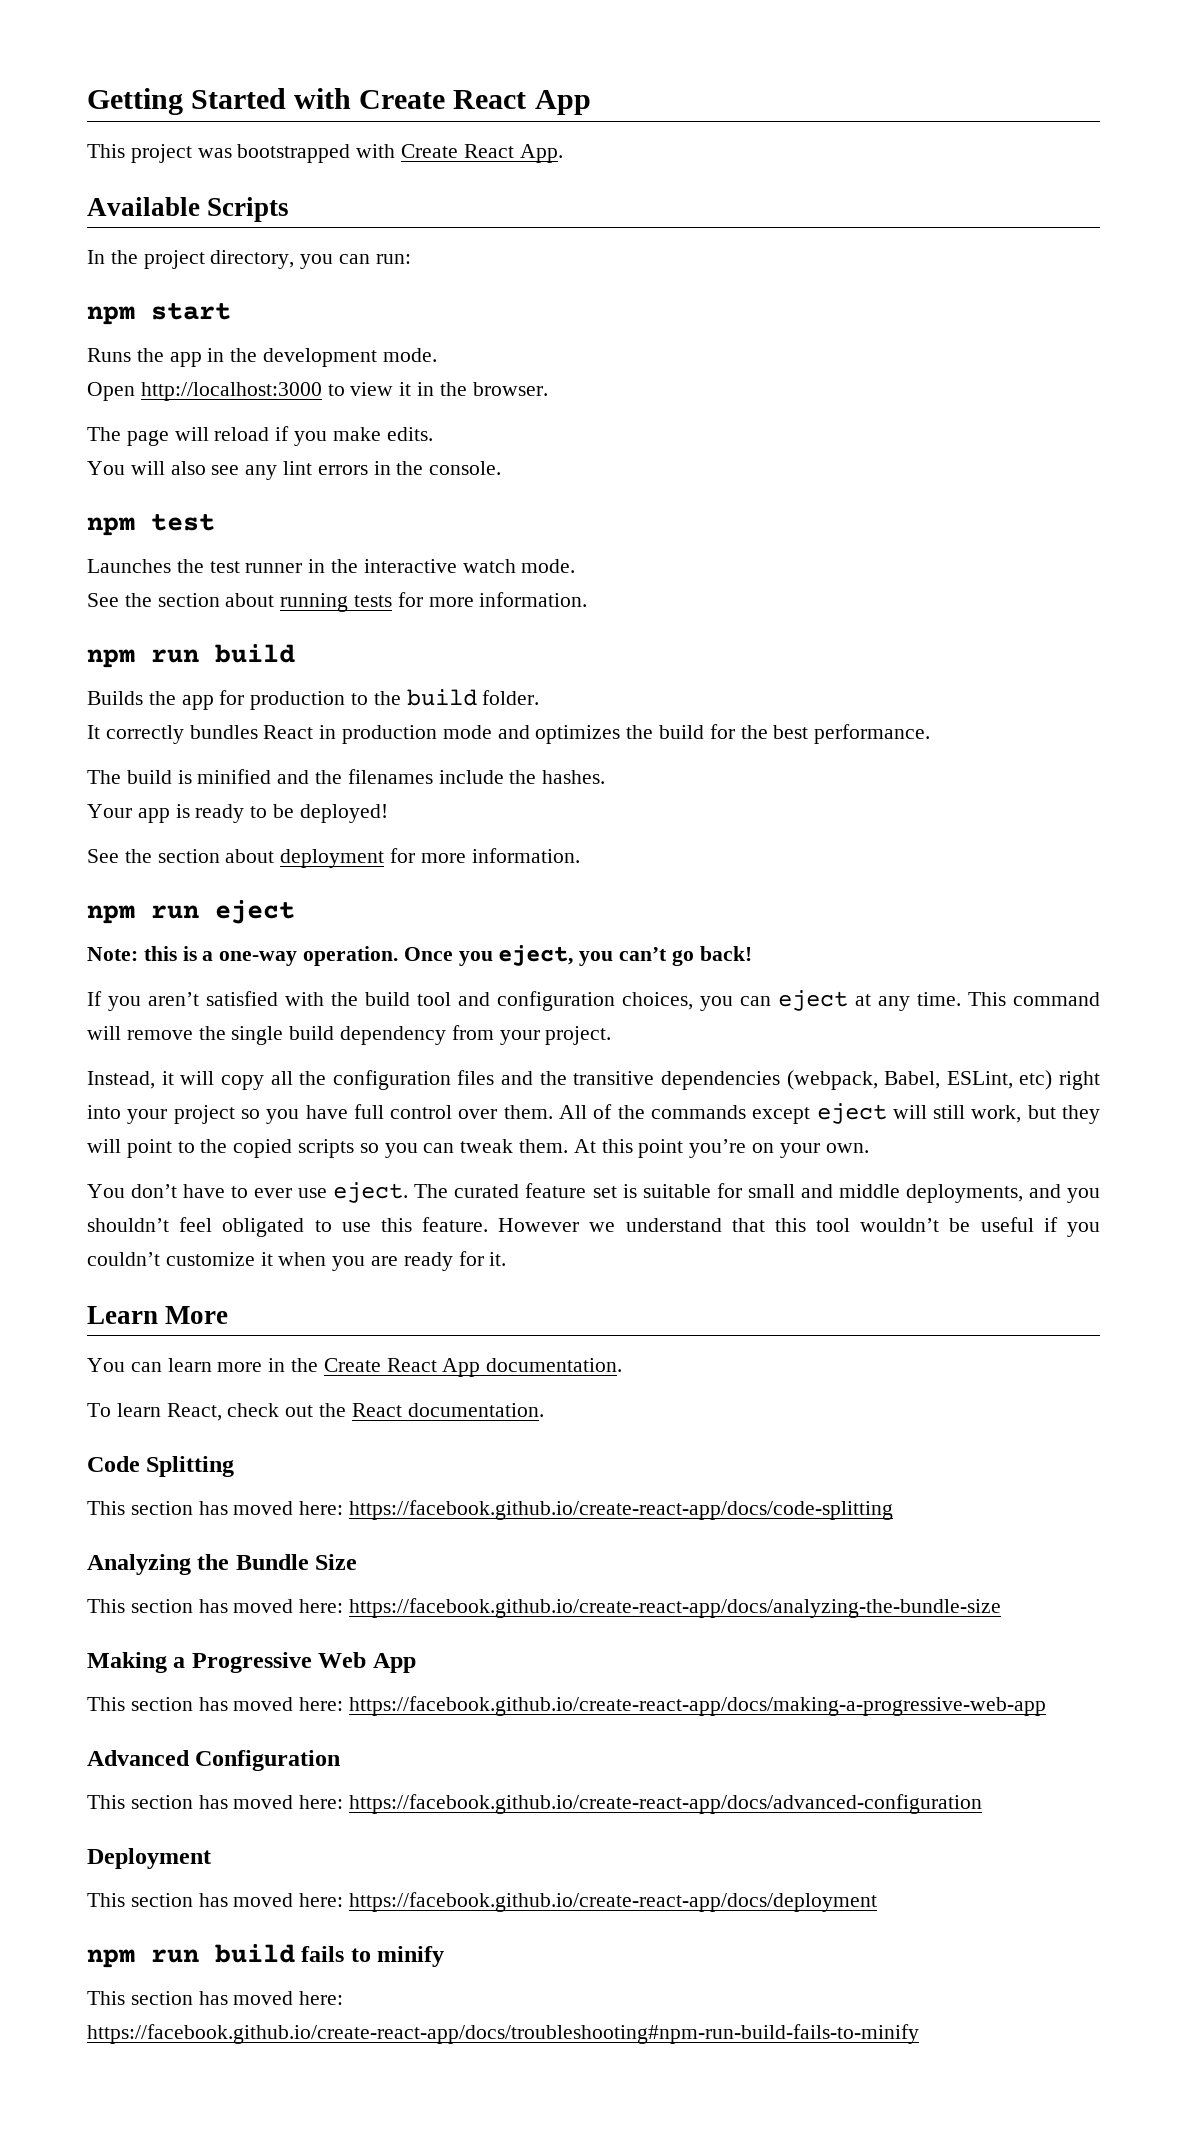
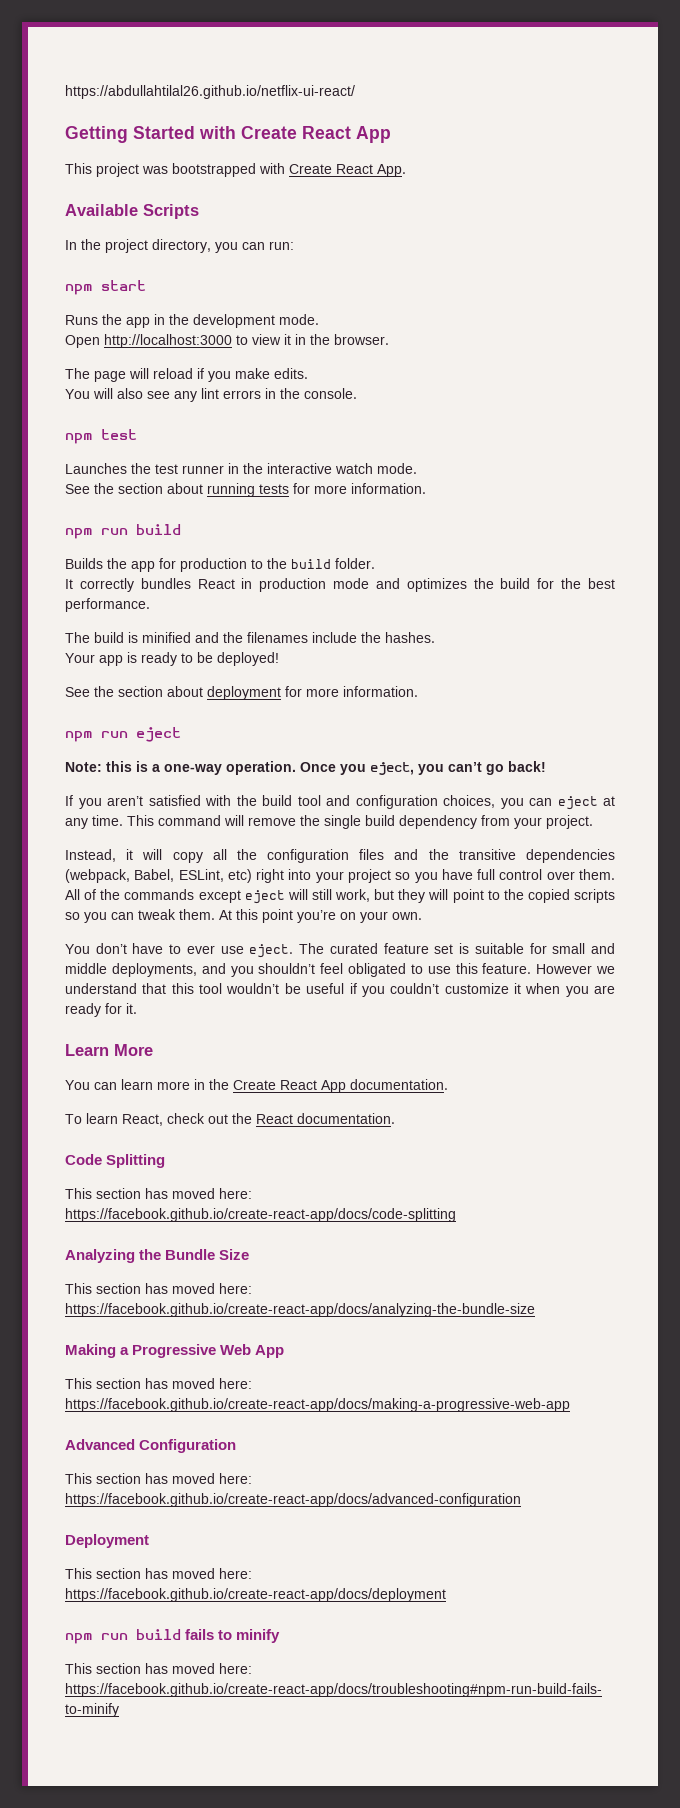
+ https://abdullahtilal26.github.io/netflix-ui-react/

